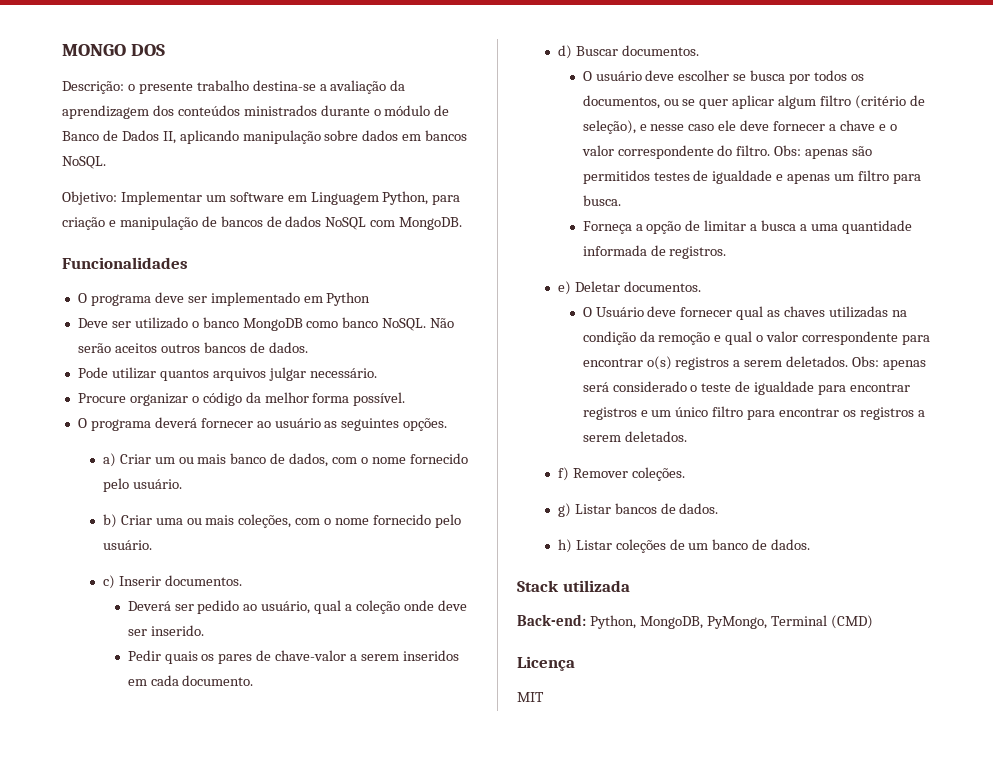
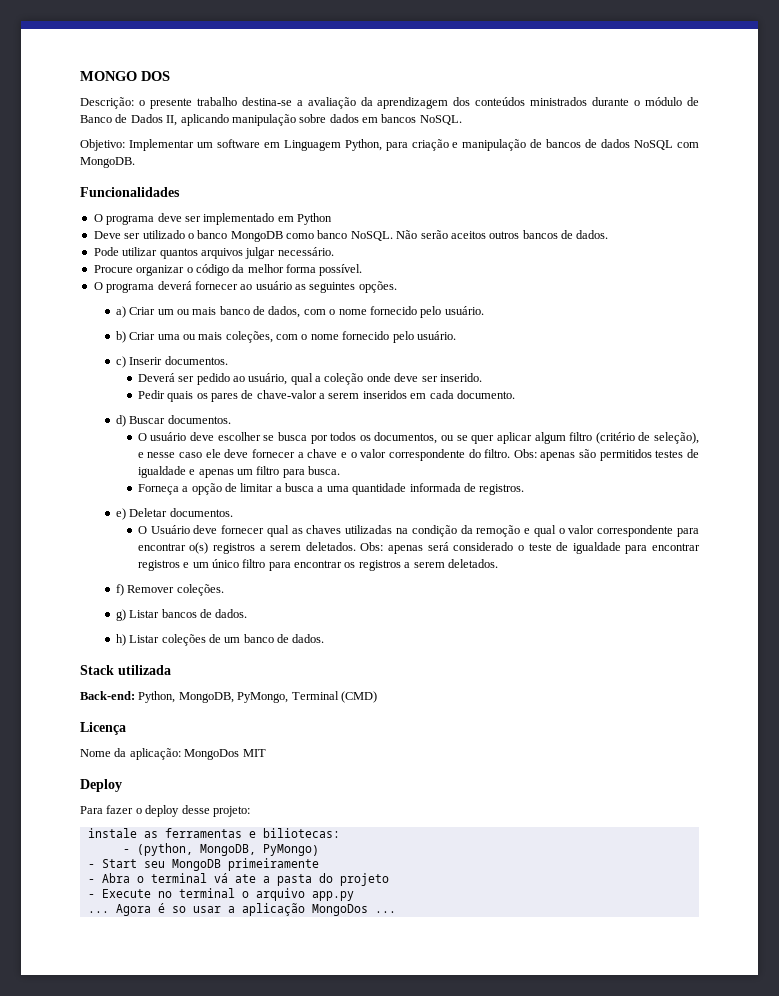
- MIT
+ Nome da aplicação: MongoDos MIT
+ Deploy
+ Para fazer o deploy desse projeto:
+ instale as ferramentas e biliotecas:
+ - (python, MongoDB, PyMongo)
+ - Start seu MongoDB primeiramente
+ - Abra o terminal vá ate a pasta do projeto
+ - Execute no terminal o arquivo app.py
+ ... Agora é so usar a aplicação MongoDos ...

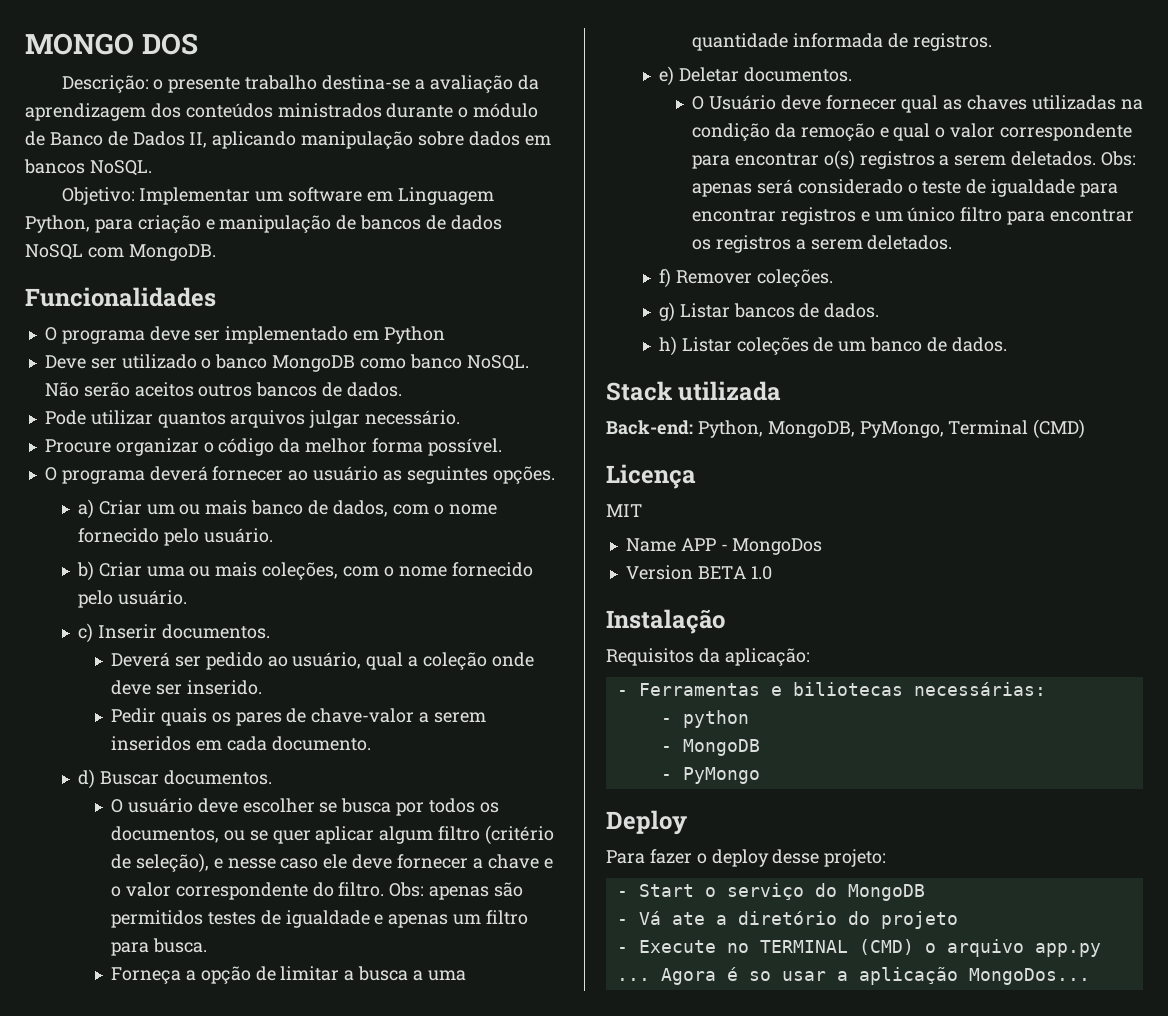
- Nome da aplicação: MongoDos MIT
+ MIT
+ Name APP - MongoDos
+ Version BETA 1.0
+ Instalação
+ Requisitos da aplicação:
+ - Ferramentas e biliotecas necessárias:
+ - python
+ - MongoDB
+ - PyMongo
- instale as ferramentas e biliotecas:
- - (python, MongoDB, PyMongo)
- - Start seu MongoDB primeiramente
- - Abra o terminal vá ate a pasta do projeto
+ - Start o serviço do MongoDB
+ - Vá ate a diretório do projeto
- - Execute no terminal o arquivo app.py
+ - Execute no TERMINAL (CMD) o arquivo app.py
- Agora é so usar a aplicação MongoDos ...
+ Agora é so usar a aplicação MongoDos...

